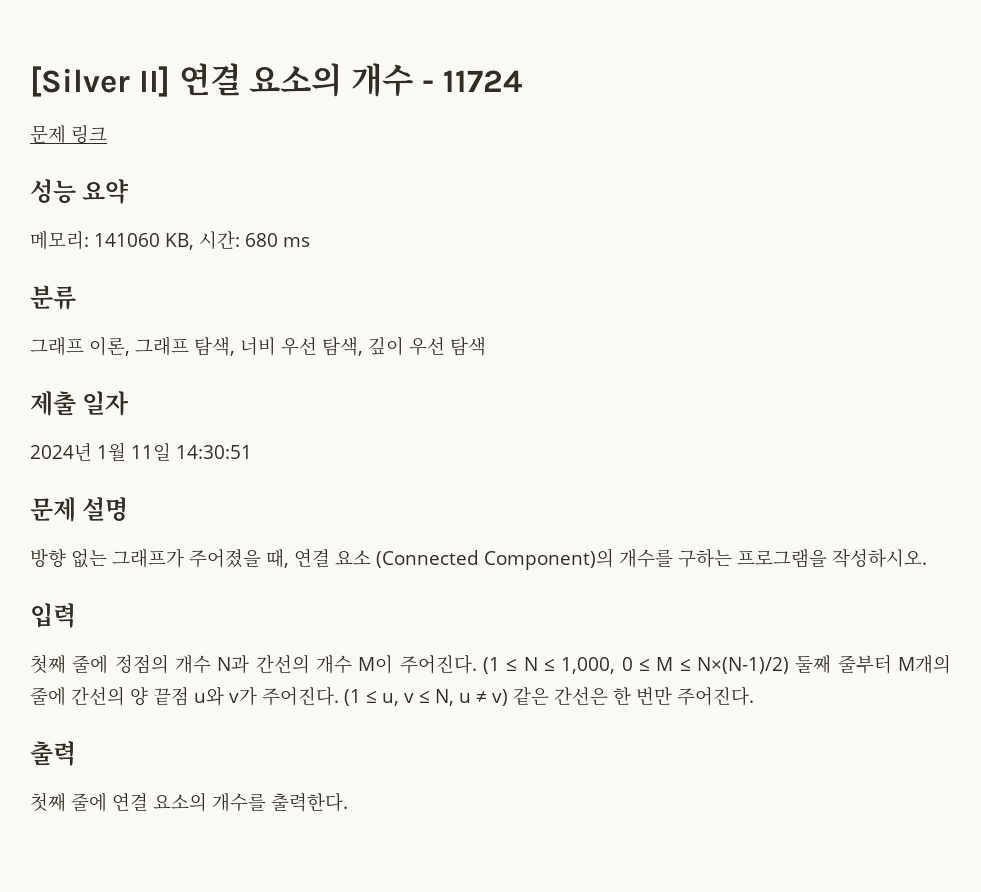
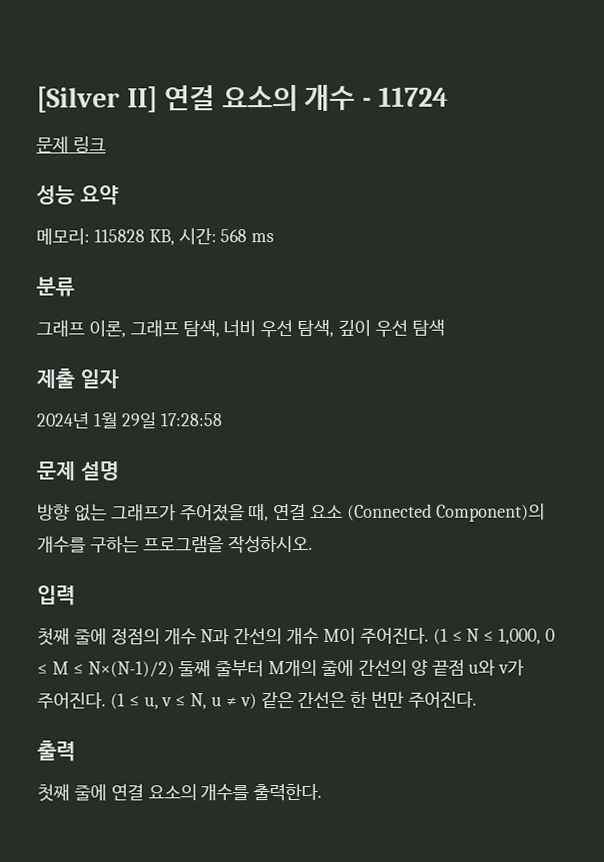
- 메모리: 141060 KB, 시간: 680 ms
+ 메모리: 115828 KB, 시간: 568 ms
- 2024년 1월 11일 14:30:51
+ 2024년 1월 29일 17:28:58

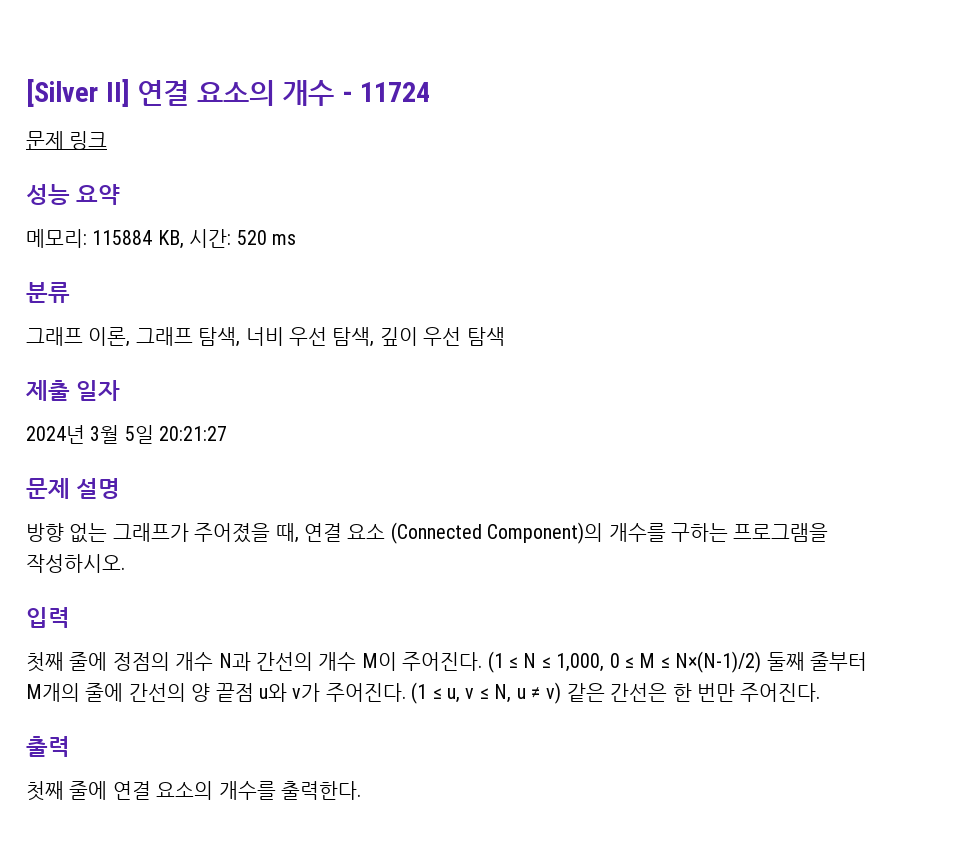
- 메모리: 115828 KB, 시간: 568 ms
+ 메모리: 115884 KB, 시간: 520 ms
- 2024년 1월 29일 17:28:58
+ 2024년 3월 5일 20:21:27

